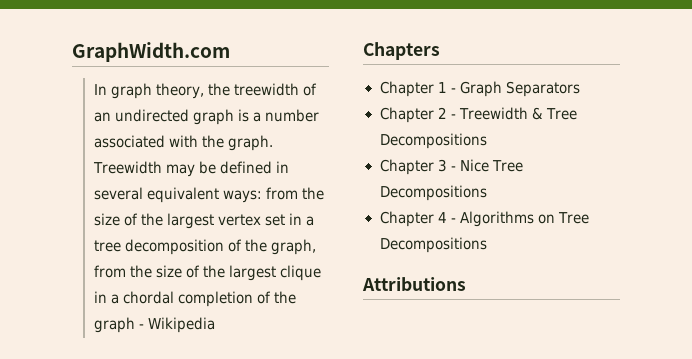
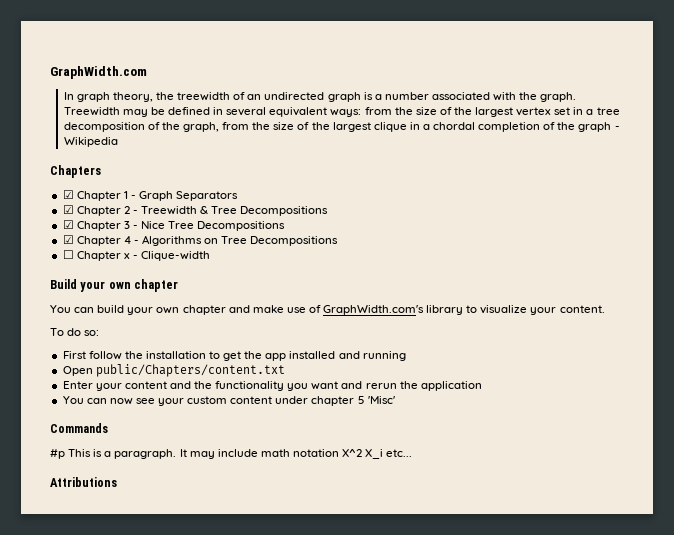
- Chapter 1 - Graph Separators
+ ☑ Chapter 1 - Graph Separators
- Chapter 2 - Treewidth & Tree Decompositions
+ ☑ Chapter 2 - Treewidth & Tree Decompositions
- Chapter 3 - Nice Tree Decompositions
+ ☑ Chapter 3 - Nice Tree Decompositions
- Chapter 4 - Algorithms on Tree Decompositions
+ ☑ Chapter 4 - Algorithms on Tree Decompositions
+ ☐ Chapter x - Clique-width
+ Build your own chapter
+ You can build your own chapter and make use of GraphWidth.com's library to visualize your content.
+ To do so:
+ First follow the installation to get the app installed and running
+ Open public/Chapters/content.txt
+ Enter your content and the functionality you want and rerun the application
+ You can now see your custom content under chapter 5 'Misc'
+ Commands
+ #p This is a paragraph. It may include math notation X^2 X_i etc...

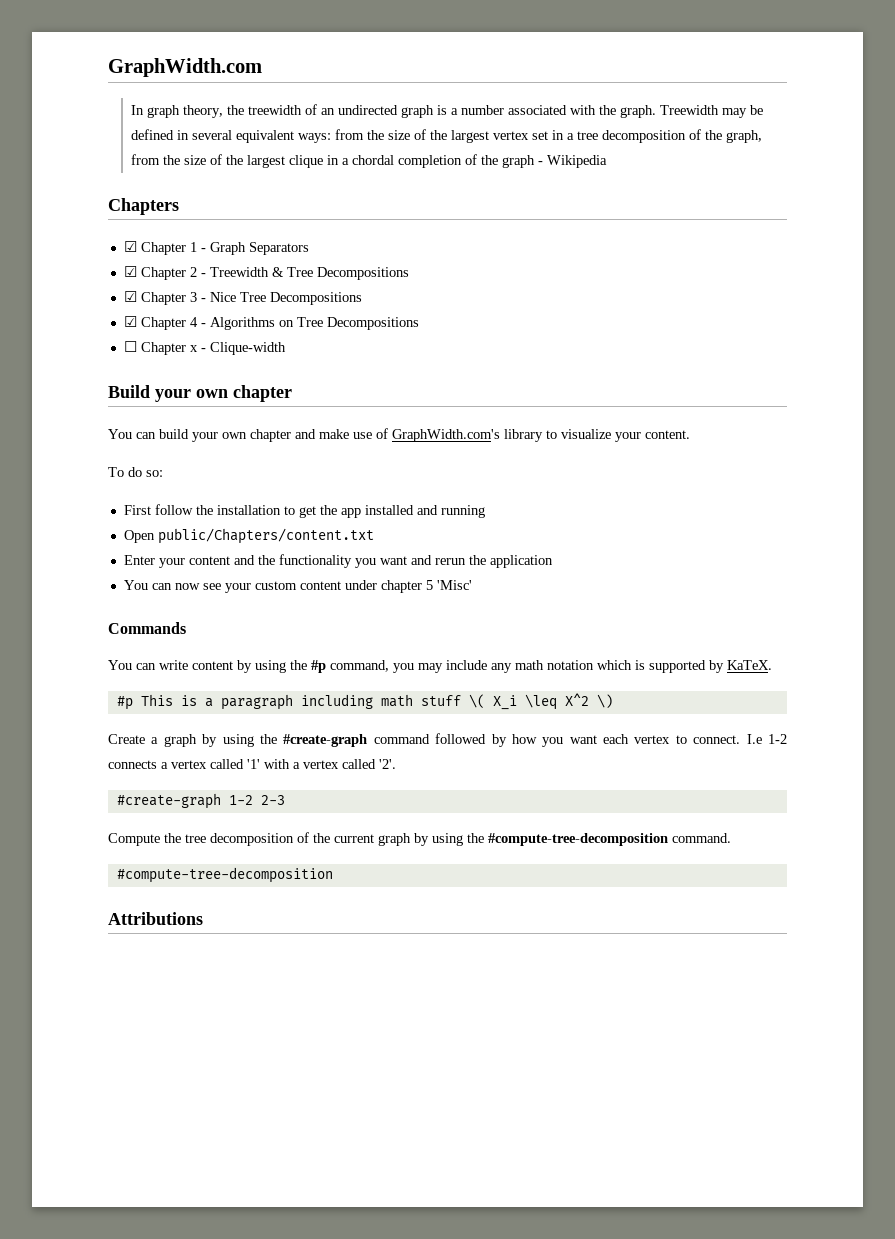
- #p This is a paragraph. It may include math notation X^2 X_i etc...
+ You can write content by using the #p command, you may include any math notation which is supported by KaTeX.
+ #p This is a paragraph including math stuff \( X_i \leq X^2 \)
+ Create a graph by using the #create-graph command followed by how you want each vertex to connect. I.e 1-2 connects a vertex called '1' with a vertex called '2'.
+ #create-graph 1-2 2-3
+ Compute the tree decomposition of the current graph by using the #compute-tree-decomposition command.
+ #compute-tree-decomposition

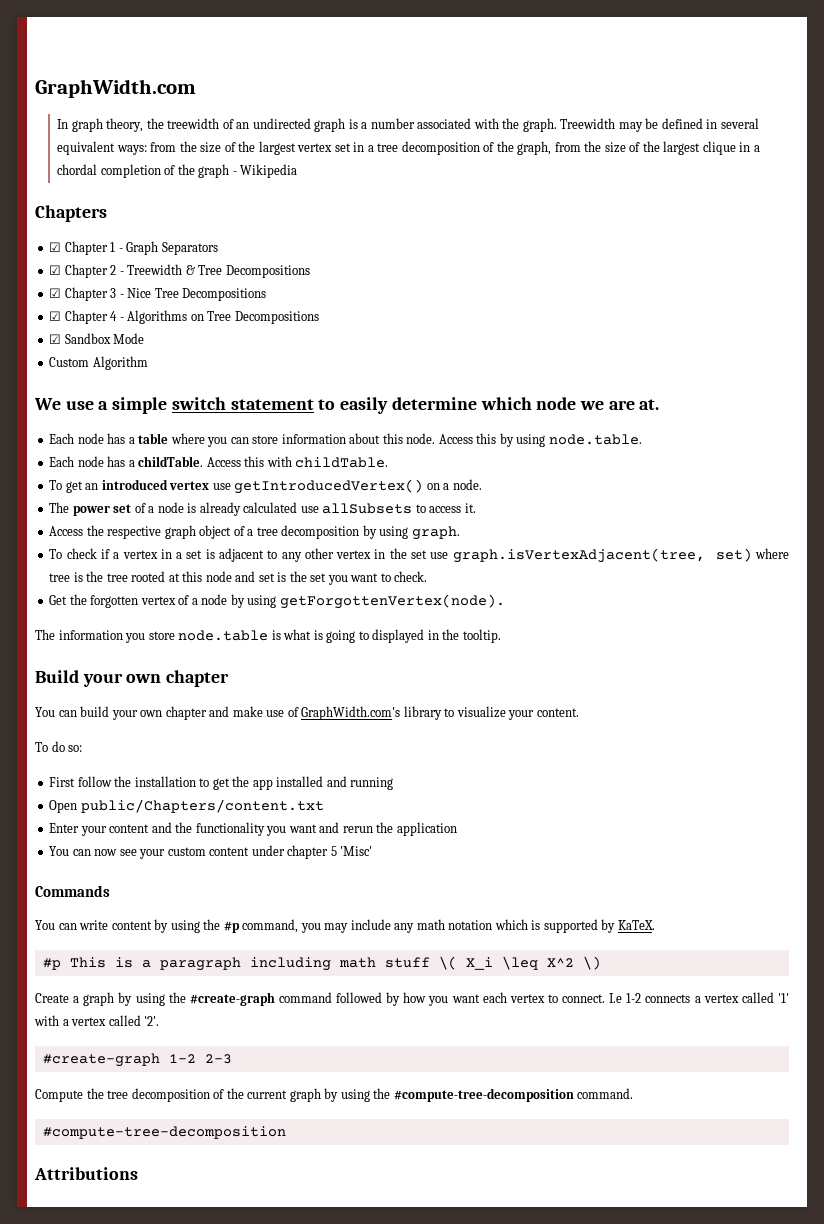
- ☐ Chapter x - Clique-width
+ ☑ Sandbox Mode
+ Custom Algorithm
+ We use a simple switch statement to easily determine which node we are at.
+ Each node has a table where you can store information about this node. Access this by using node.table.
+ Each node has a childTable. Access this with childTable.
+ To get an introduced vertex use getIntroducedVertex() on a node.
+ The power set of a node is already calculated use allSubsets to access it.
+ Access the respective graph object of a tree decomposition by using graph.
+ To check if a vertex in a set is adjacent to any other vertex in the set use graph.isVertexAdjacent(tree, set) where tree is the tree rooted at this node and set is the set you want to check.
+ Get the forgotten vertex of a node by using getForgottenVertex(node).
+ The information you store node.table is what is going to displayed in the tooltip.

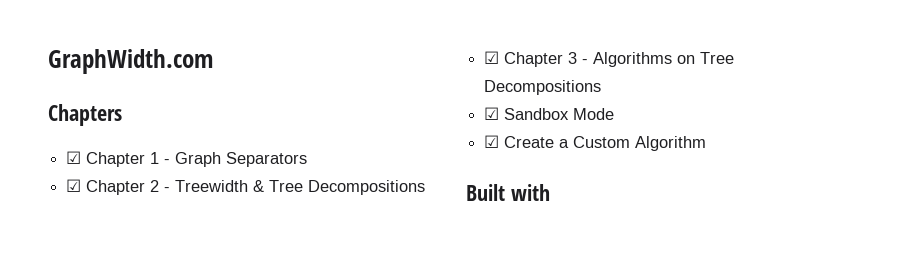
- In graph theory, the treewidth of an undirected graph is a number associated with the graph. Treewidth may be defined in several equivalent ways: from the size of the largest vertex set in a tree decomposition of the graph, from the size of the largest clique in a chordal completion of the graph - Wikipedia
- ☑ Chapter 3 - Nice Tree Decompositions
- ☑ Chapter 4 - Algorithms on Tree Decompositions
+ ☑ Chapter 3 - Algorithms on Tree Decompositions
- Custom Algorithm
+ ☑ Create a Custom Algorithm
- We use a simple switch statement to easily determine which node we are at.
- Each node has a table where you can store information about this node. Access this by using node.table.
- Each node has a childTable. Access this with childTable.
- To get an introduced vertex use getIntroducedVertex() on a node.
- The power set of a node is already calculated use allSubsets to access it.
- Access the respective graph object of a tree decomposition by using graph.
- To check if a vertex in a set is adjacent to any other vertex in the set use graph.isVertexAdjacent(tree, set) where tree is the tree rooted at this node and set is the set you want to check.
- Get the forgotten vertex of a node by using getForgottenVertex(node).
- The information you store node.table is what is going to displayed in the tooltip.
- Build your own chapter
- You can build your own chapter and make use of GraphWidth.com's library to visualize your content.
- To do so:
- First follow the installation to get the app installed and running
- Open public/Chapters/content.txt
- Enter your content and the functionality you want and rerun the application
- You can now see your custom content under chapter 5 'Misc'
- Commands
- You can write content by using the #p command, you may include any math notation which is supported by KaTeX.
- #p This is a paragraph including math stuff \( X_i \leq X^2 \)
- Create a graph by using the #create-graph command followed by how you want each vertex to connect. I.e 1-2 connects a vertex called '1' with a vertex called '2'.
- #create-graph 1-2 2-3
- Compute the tree decomposition of the current graph by using the #compute-tree-decomposition command.
- #compute-tree-decomposition
- Attributions
+ Built with

